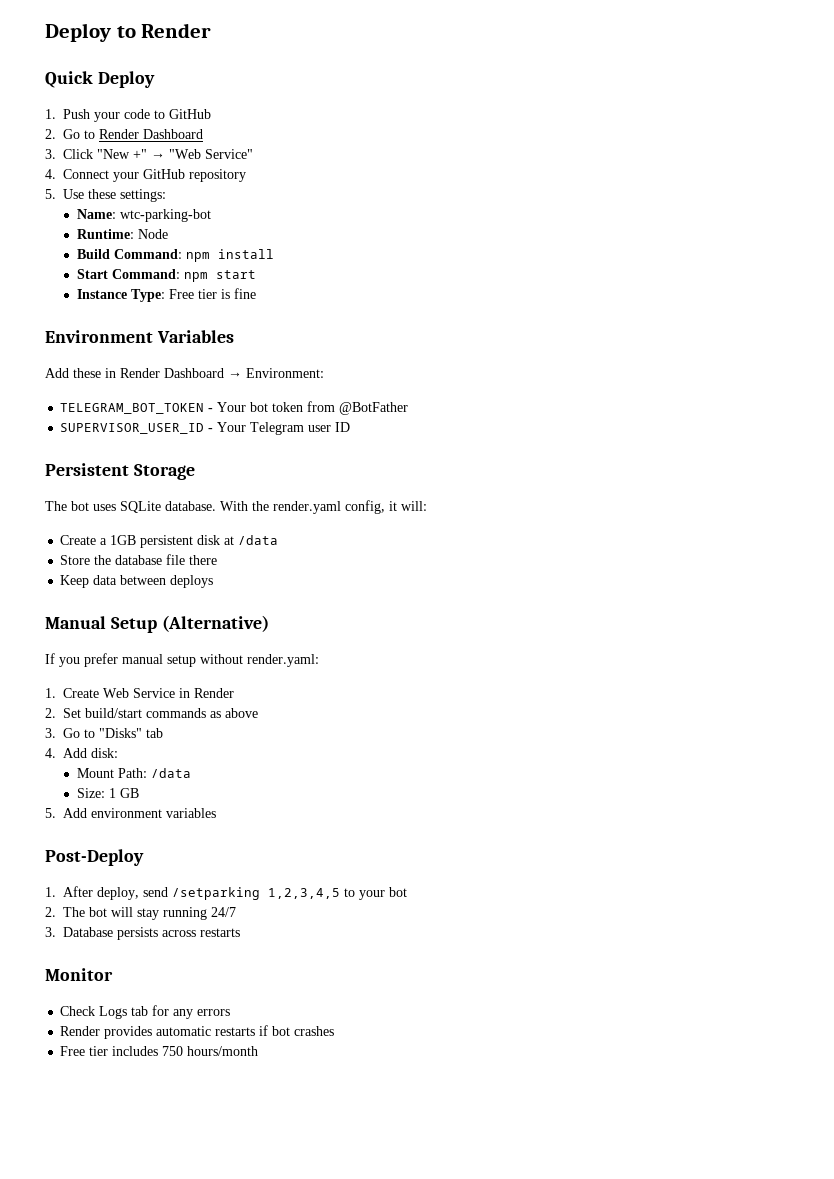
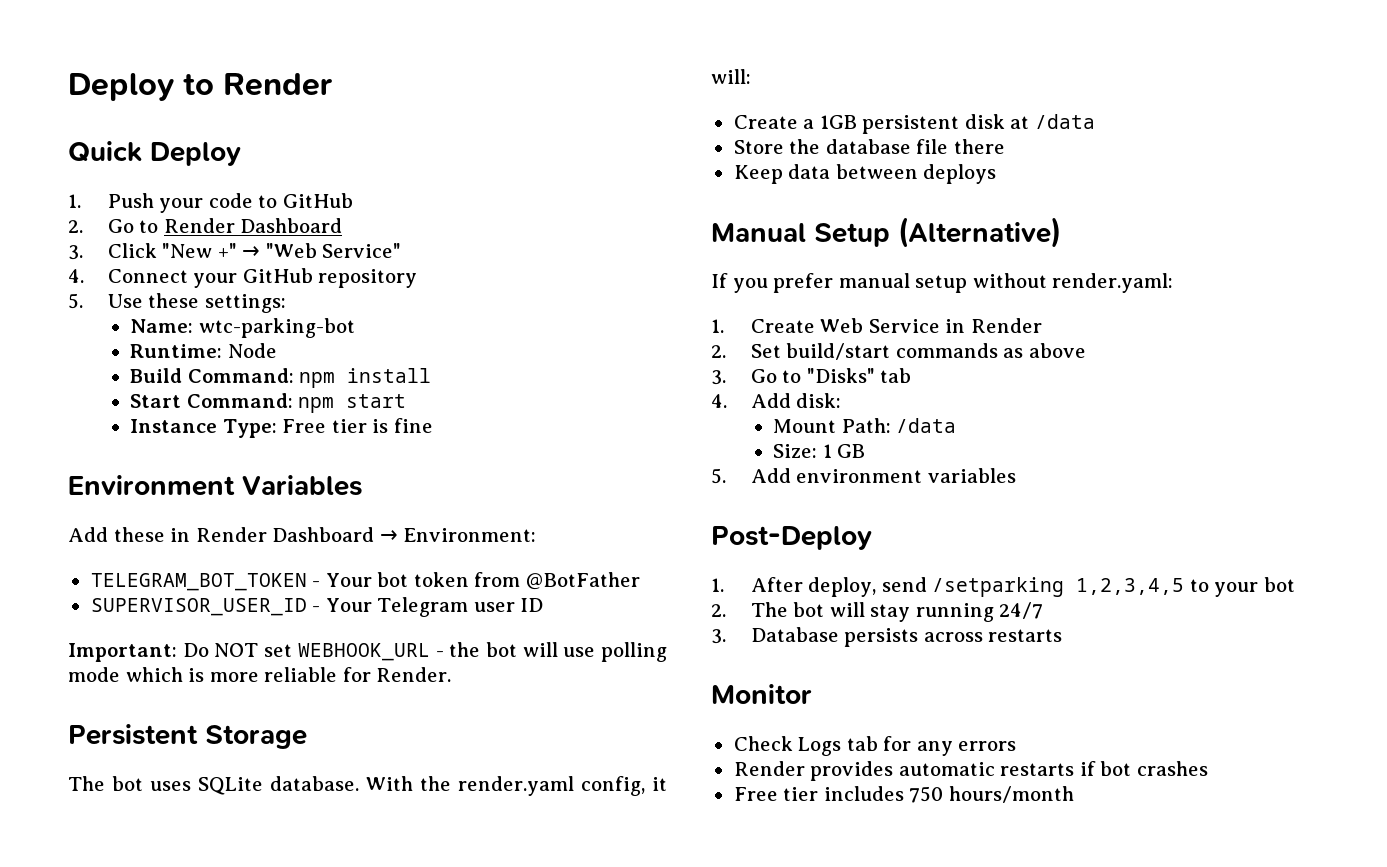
+ Important: Do NOT set WEBHOOK_URL - the bot will use polling mode which is more reliable for Render.

